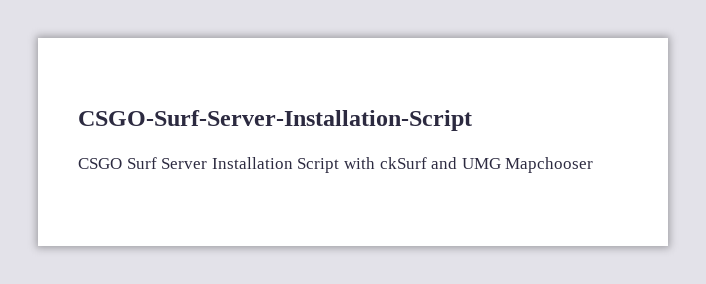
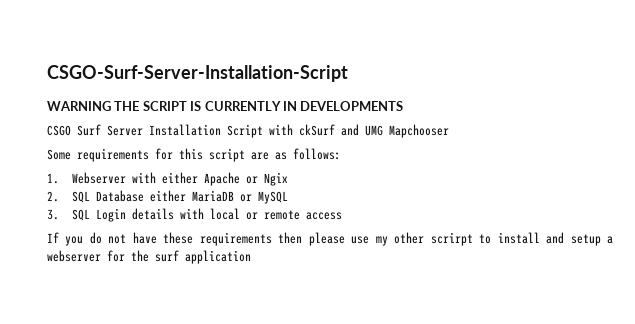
+ WARNING THE SCRIPT IS CURRENTLY IN DEVELOPMENTS
+ Some requirements for this script are as follows:
+ 1. Webserver with either Apache or Ngix
+ 2. SQL Database either MariaDB or MySQL
+ 3. SQL Login details with local or remote access
+ If you do not have these requirements then please use my other scrirpt to install and setup a webserver for the surf application

